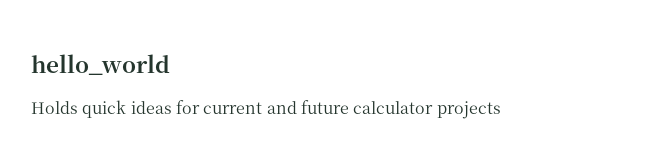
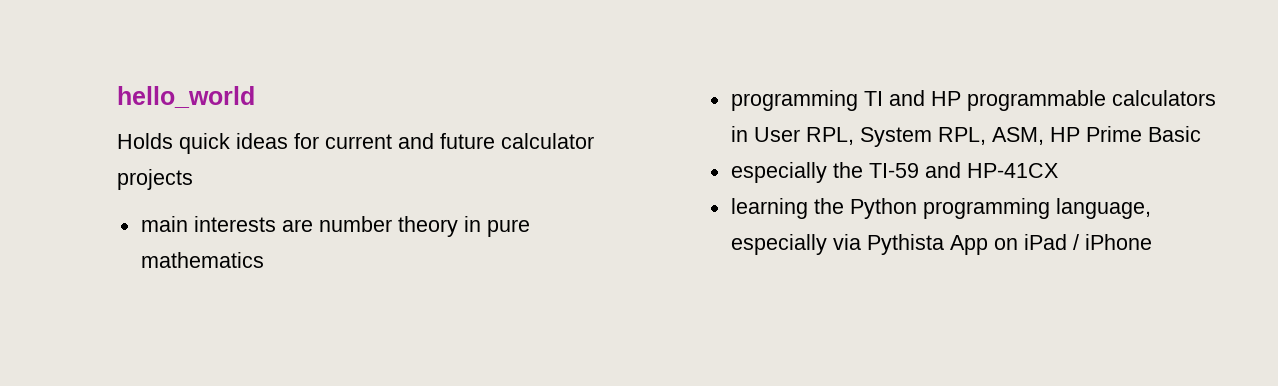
+ main interests are number theory in pure mathematics
+ programming TI and HP programmable calculators in User RPL, System RPL, ASM, HP Prime Basic
+ especially the TI-59 and HP-41CX
+ learning the Python programming language, especially via Pythista App on iPad / iPhone

